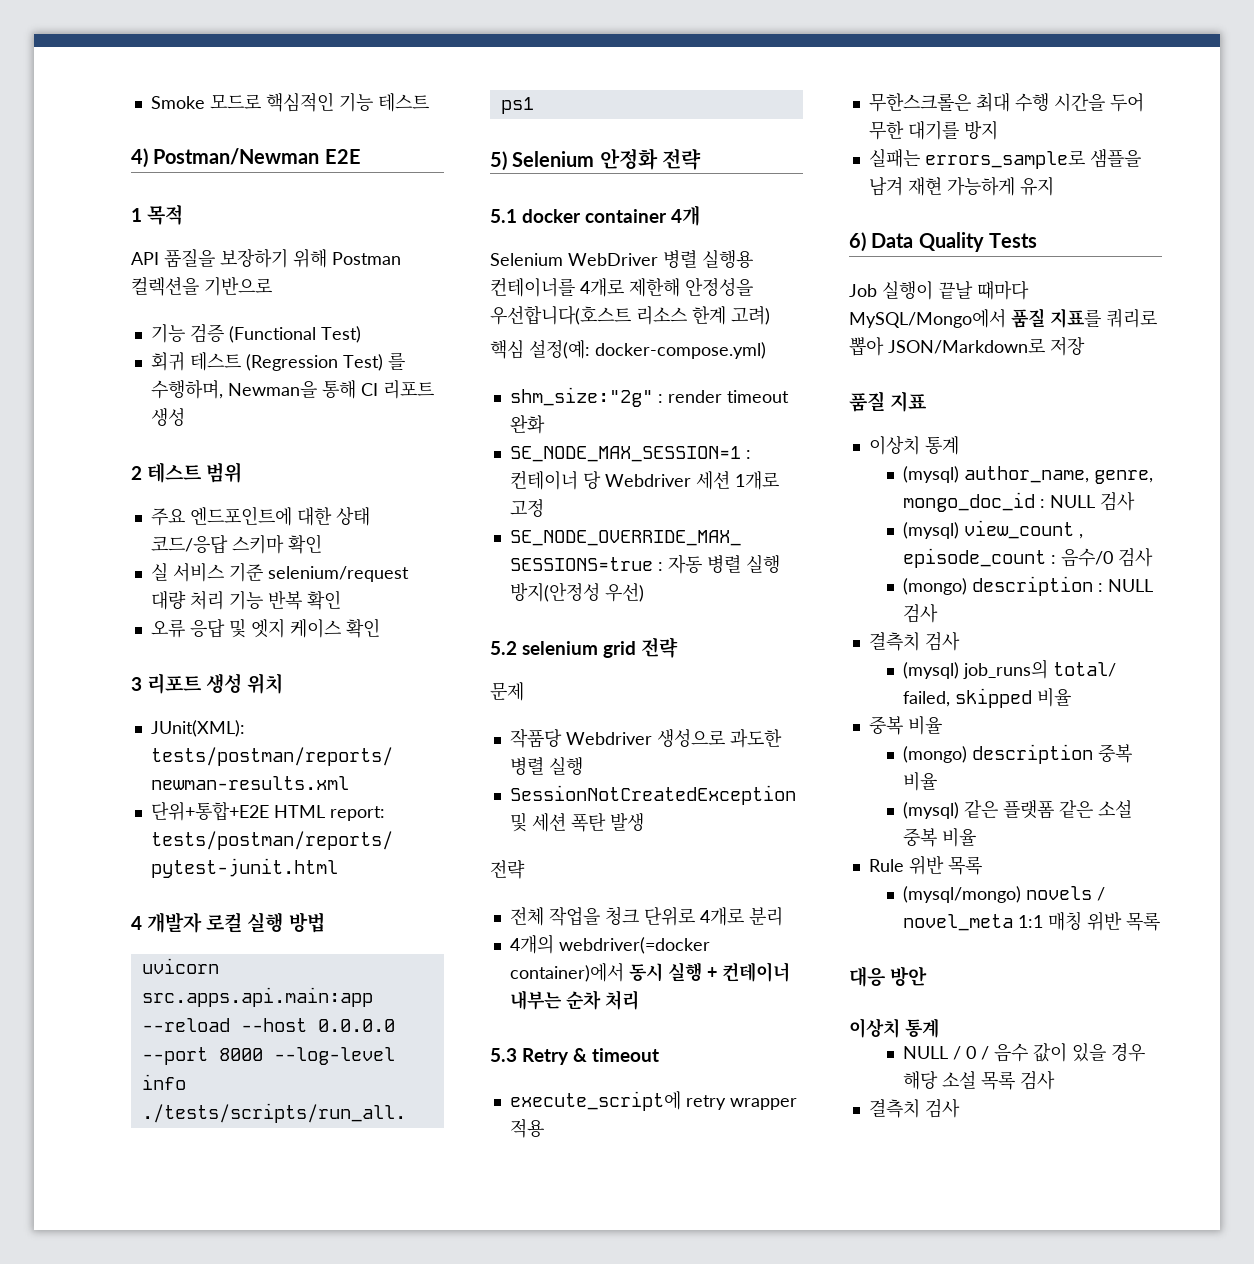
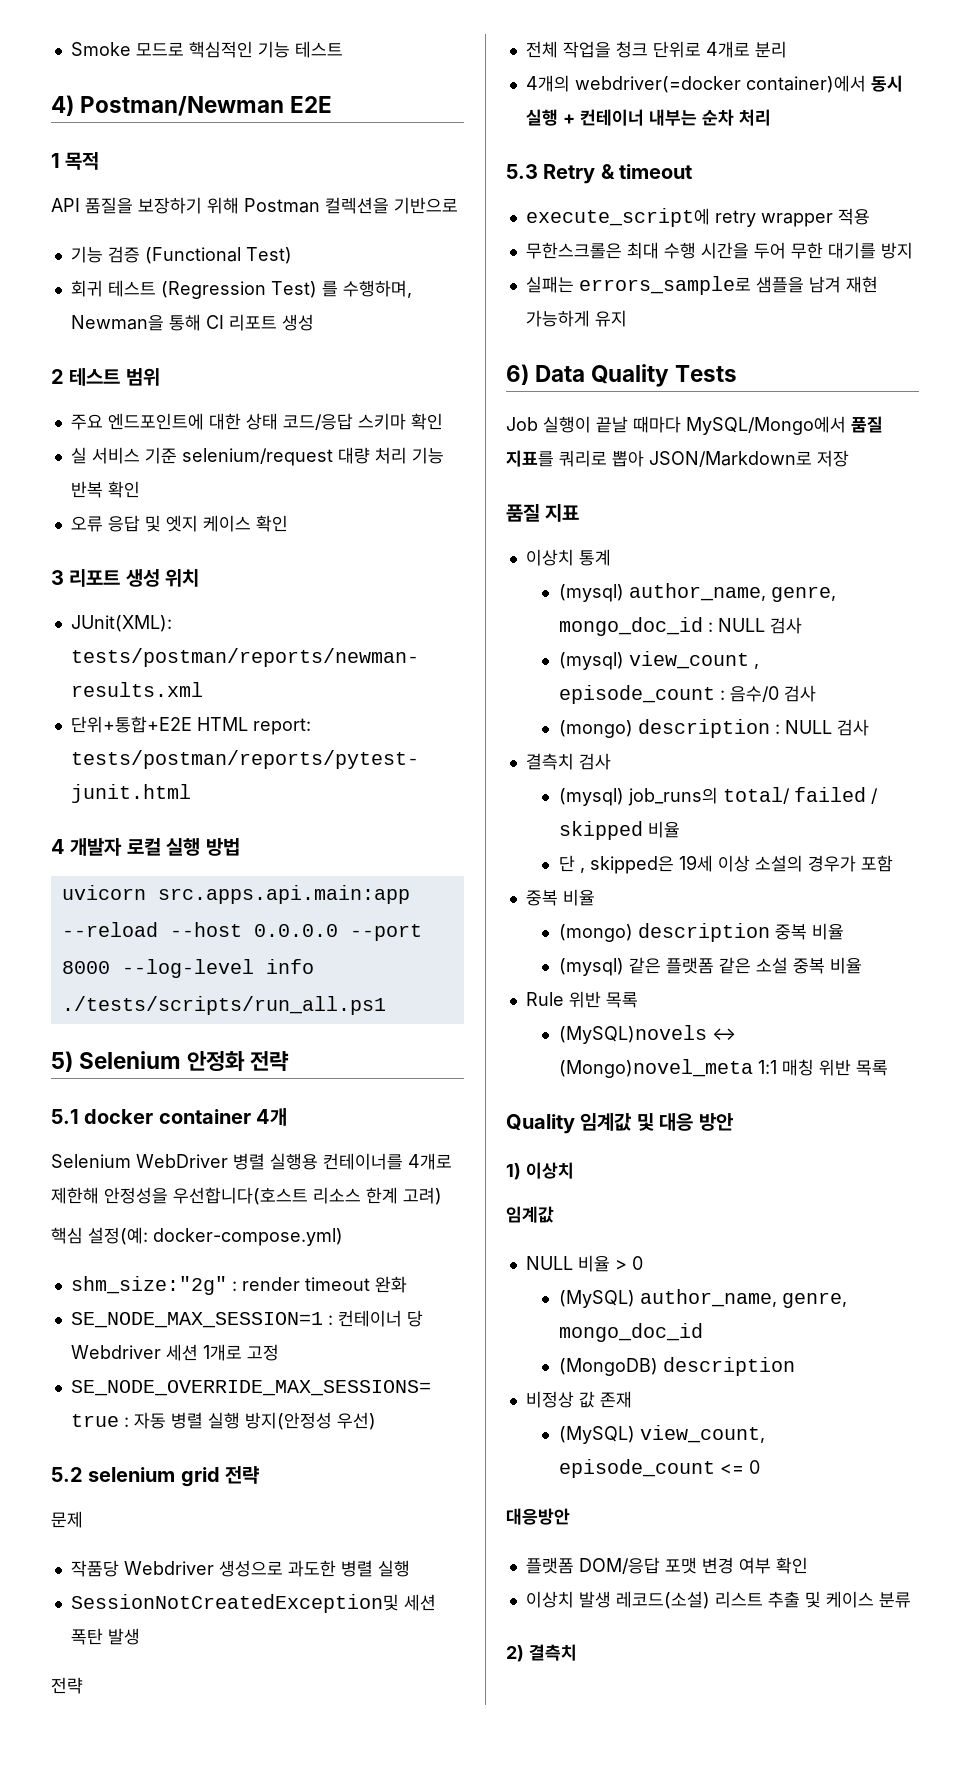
- (mysql) job_runs의 total/ failed, skipped 비율
+ (mysql) job_runs의 total/ failed / skipped 비율
+ 단 , skipped은 19세 이상 소설의 경우가 포함
- (mysql/mongo) novels / novel_meta 1:1 매칭 위반 목록
+ (MySQL)novels ↔ (Mongo)novel_meta 1:1 매칭 위반 목록
- 대응 방안
- 이상치 통계
- NULL / 0 / 음수 값이 있을 경우 해당 소설 목록 검사
- 결측치 검사
+ Quality 임계값 및 대응 방안
+ 1) 이상치
+ 임계값
+ NULL 비율 > 0
+ (MySQL) author_name, genre, mongo_doc_id
+ (MongoDB) description
+ 비정상 값 존재
+ (MySQL) view_count, episode_count <= 0
+ 대응방안
+ 플랫폼 DOM/응답 포맷 변경 여부 확인
+ 이상치 발생 레코드(소설) 리스트 추출 및 케이스 분류
+ 2) 결측치

